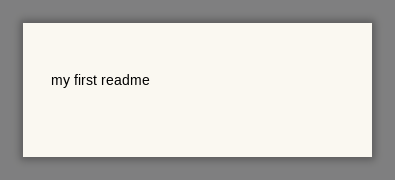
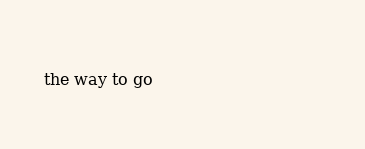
- my first readme
+ the way to go

